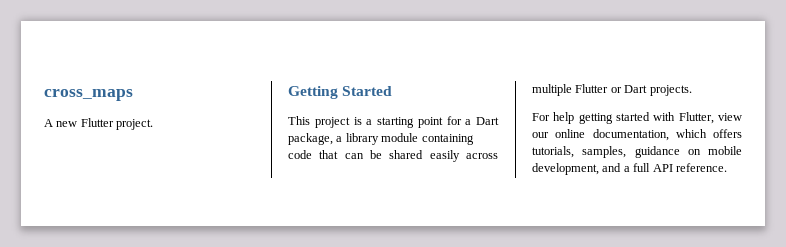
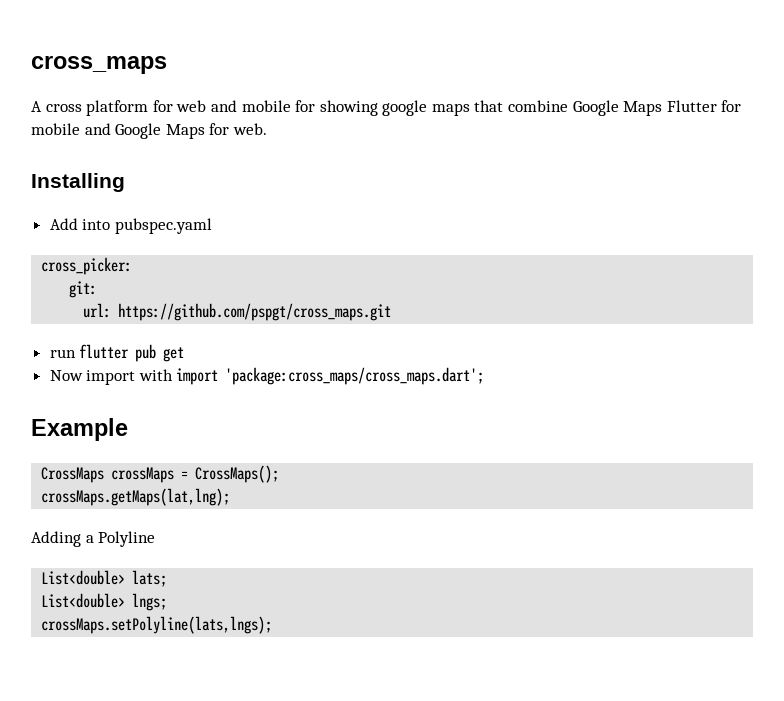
- A new Flutter project.
- Getting Started
- This project is a starting point for a Dart package, a library module containing code that can be shared easily across multiple Flutter or Dart projects.
- For help getting started with Flutter, view our online documentation, which offers tutorials, samples, guidance on mobile development, and a full API reference.
+ A cross platform for web and mobile for showing google maps that combine Google Maps Flutter for mobile and Google Maps for web.
+ Installing
+ Add into pubspec.yaml
+ cross_picker:
+ git:
+ url: https://github.com/pspgt/cross_maps.git
+ run flutter pub get
+ Now import with import 'package:cross_maps/cross_maps.dart';
+ Example
+ CrossMaps crossMaps = CrossMaps();
+ crossMaps.getMaps(lat,lng);
+ Adding a Polyline
+ List<double> lats;
+ List<double> lngs;
+ crossMaps.setPolyline(lats,lngs);

